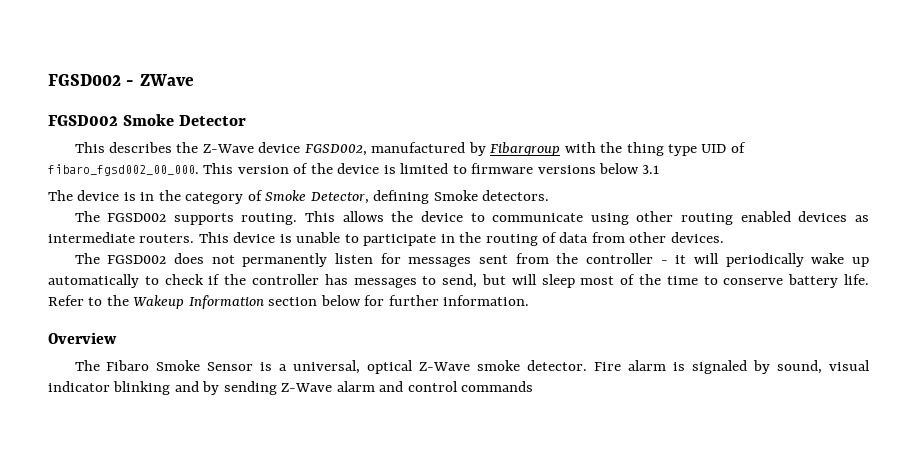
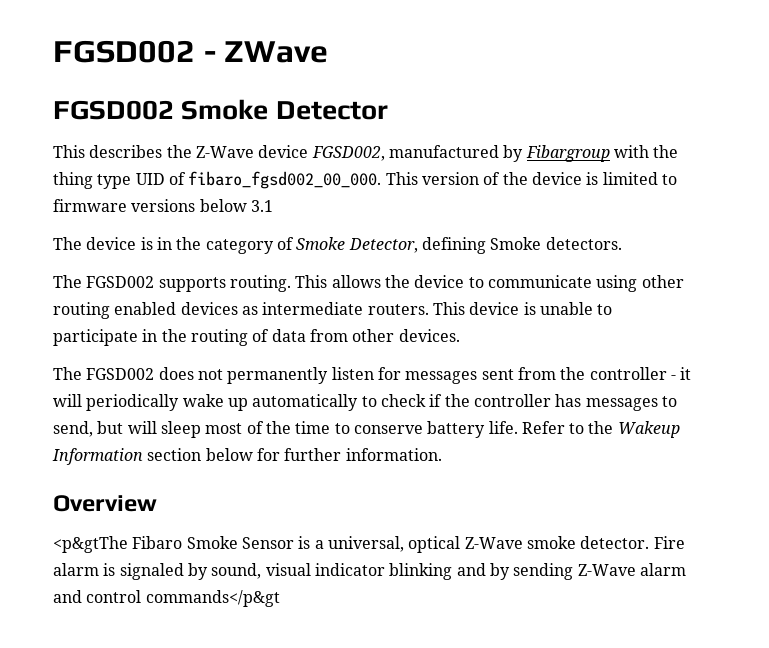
- The Fibaro Smoke Sensor is a universal, optical Z-Wave smoke detector.
+ <p&gtThe Fibaro Smoke Sensor is a universal, optical Z-Wave smoke detector.
- Fire alarm is signaled by sound, visual indicator blinking and by sending Z-Wave alarm and control commands
+ Fire alarm is signaled by sound, visual indicator blinking and by sending Z-Wave alarm and control commands</p&gt

